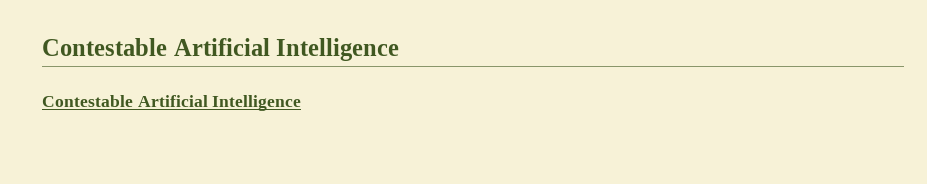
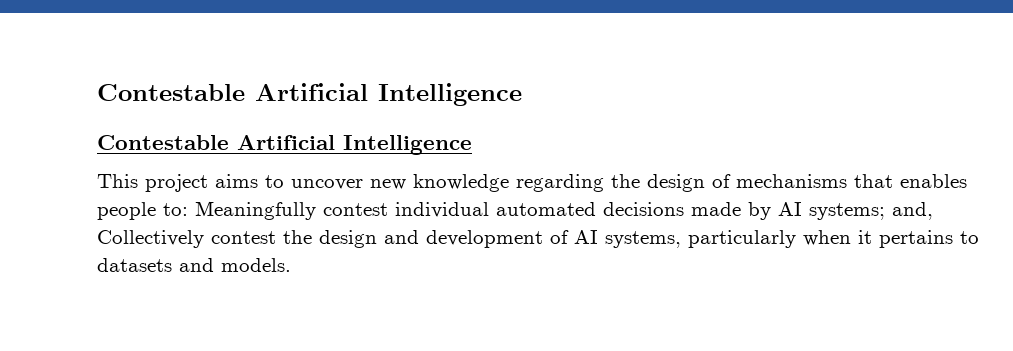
+ This project aims to uncover new knowledge regarding the design of mechanisms that enables people to: Meaningfully contest individual automated decisions made by AI systems; and, Collectively contest the design and development of AI systems, particularly when it pertains to datasets and models.

